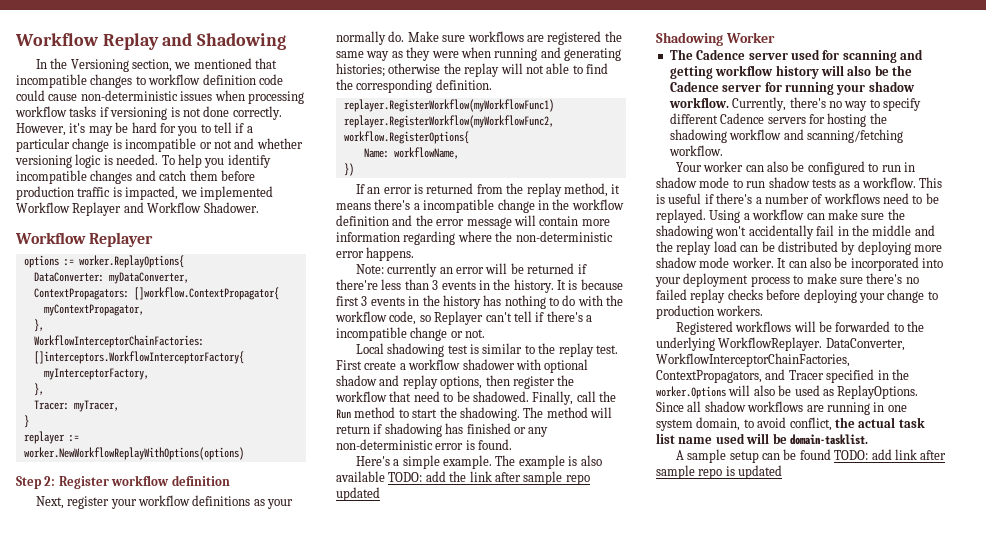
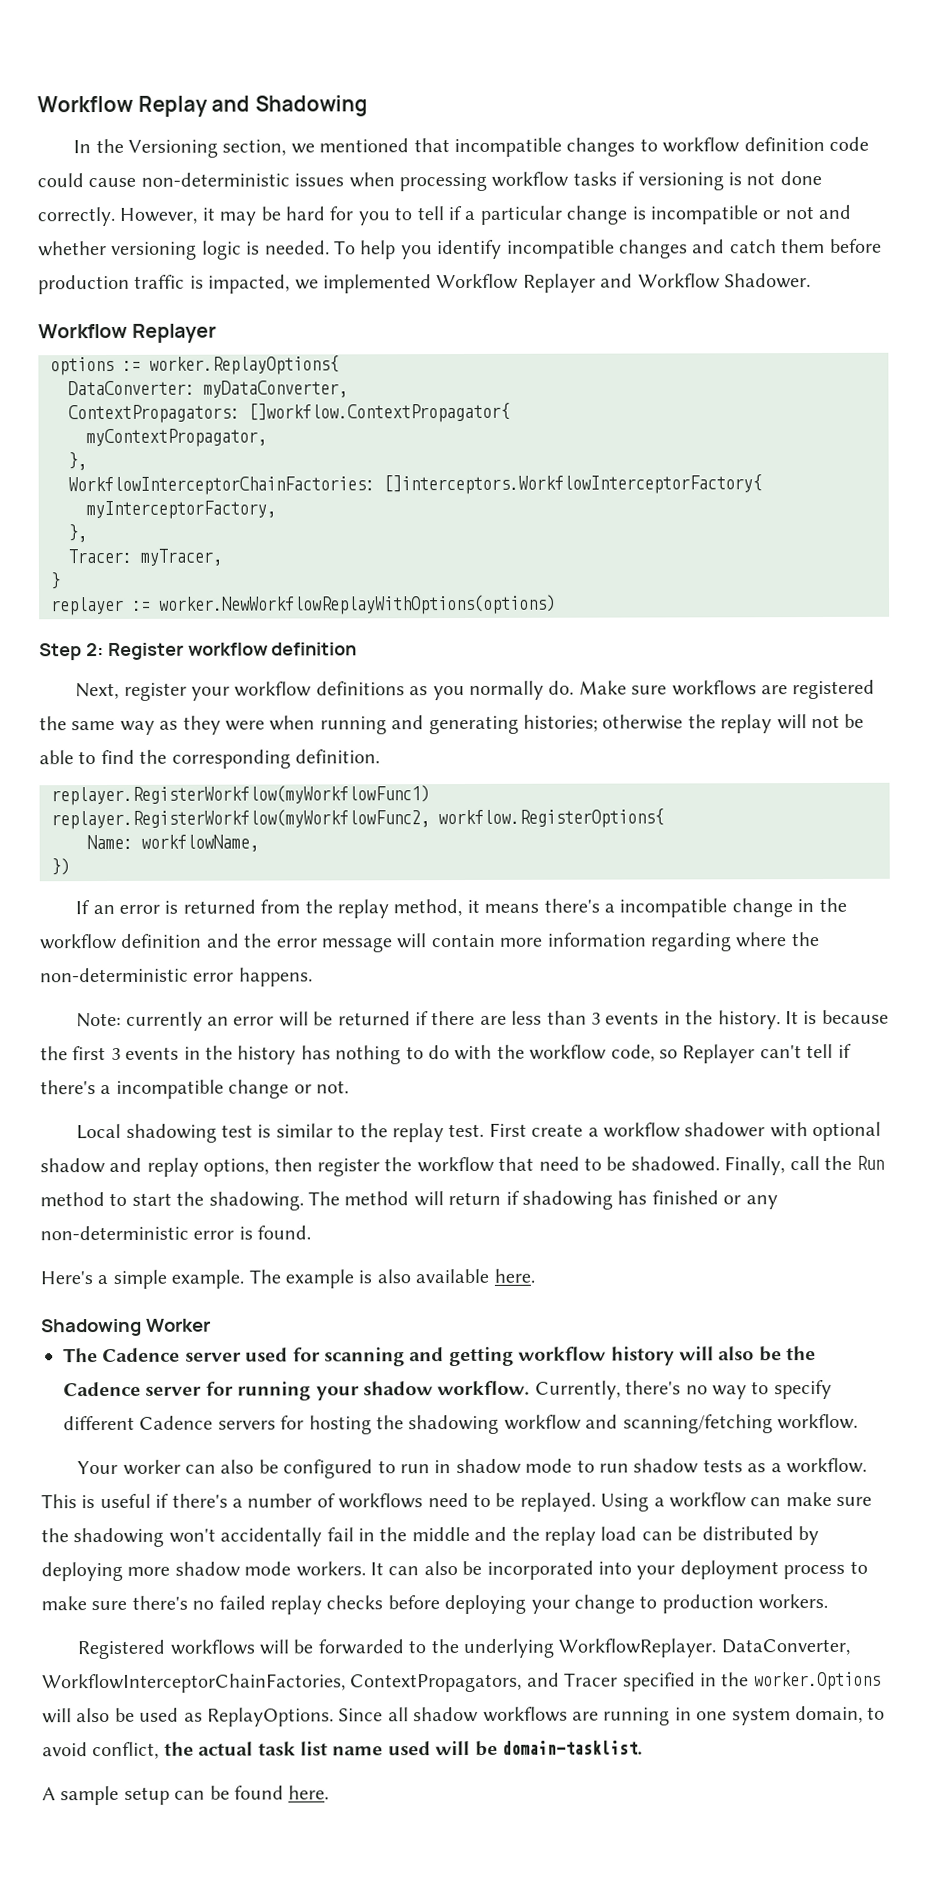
- However, it's may be hard for you to tell if a particular change is incompatible or not and whether versioning logic is needed.
+ However, it may be hard for you to tell if a particular change is incompatible or not and whether versioning logic is needed.
- Next, register your workflow definitions as your normally do.
+ Next, register your workflow definitions as you normally do.
- Make sure workflows are registered the same way as they were when running and generating histories; otherwise the replay will not able to find the corresponding definition.
+ Make sure workflows are registered the same way as they were when running and generating histories; otherwise the replay will not be able to find the corresponding definition.
- Note: currently an error will be returned if there're less than 3 events in the history.
+ Note: currently an error will be returned if there are less than 3 events in the history.
- It is because first 3 events in the history has nothing to do with the workflow code, so Replayer can't tell if there's a incompatible change or not.
+ It is because the first 3 events in the history has nothing to do with the workflow code, so Replayer can't tell if there's a incompatible change or not.
- The example is also available TODO: add the link after sample repo updated
+ The example is also available here.
- Using a workflow can make sure the shadowing won't accidentally fail in the middle and the replay load can be distributed by deploying more shadow mode worker.
+ Using a workflow can make sure the shadowing won't accidentally fail in the middle and the replay load can be distributed by deploying more shadow mode workers.
- A sample setup can be found TODO: add link after sample repo is updated
+ A sample setup can be found here.

